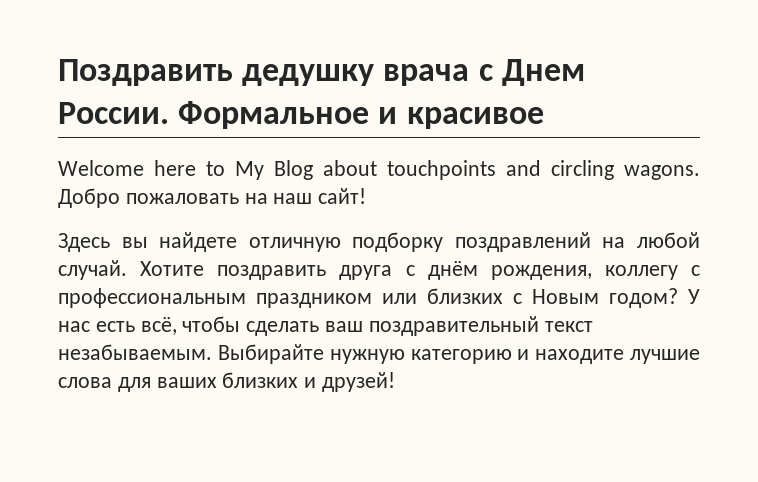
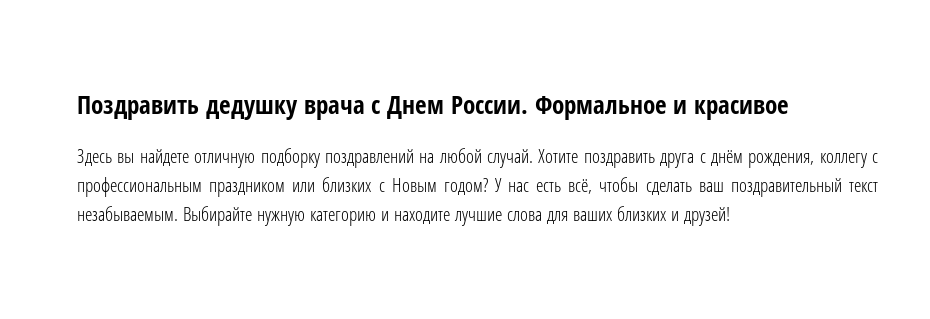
- Welcome here to My Blog about touchpoints and circling wagons. Добро пожаловать на наш сайт!

